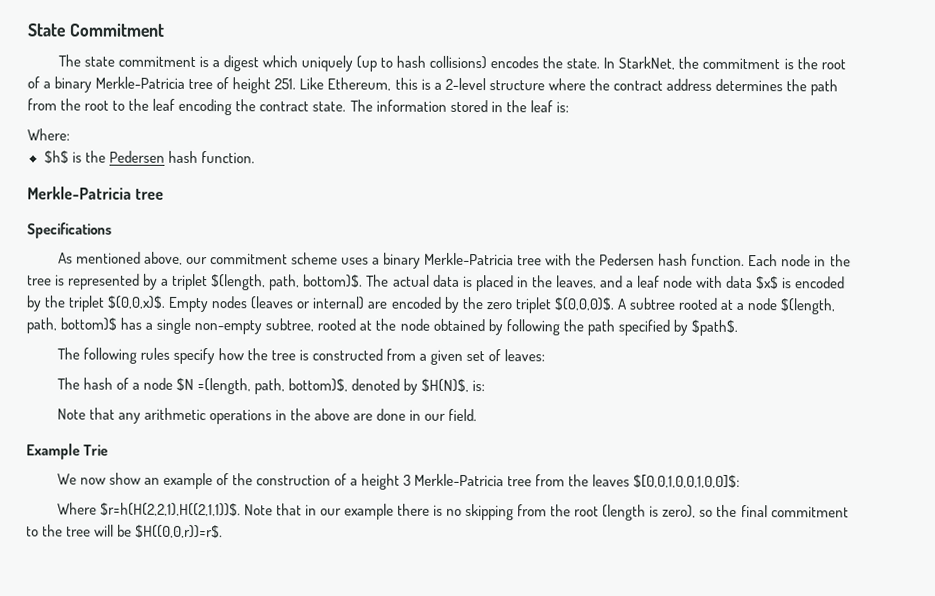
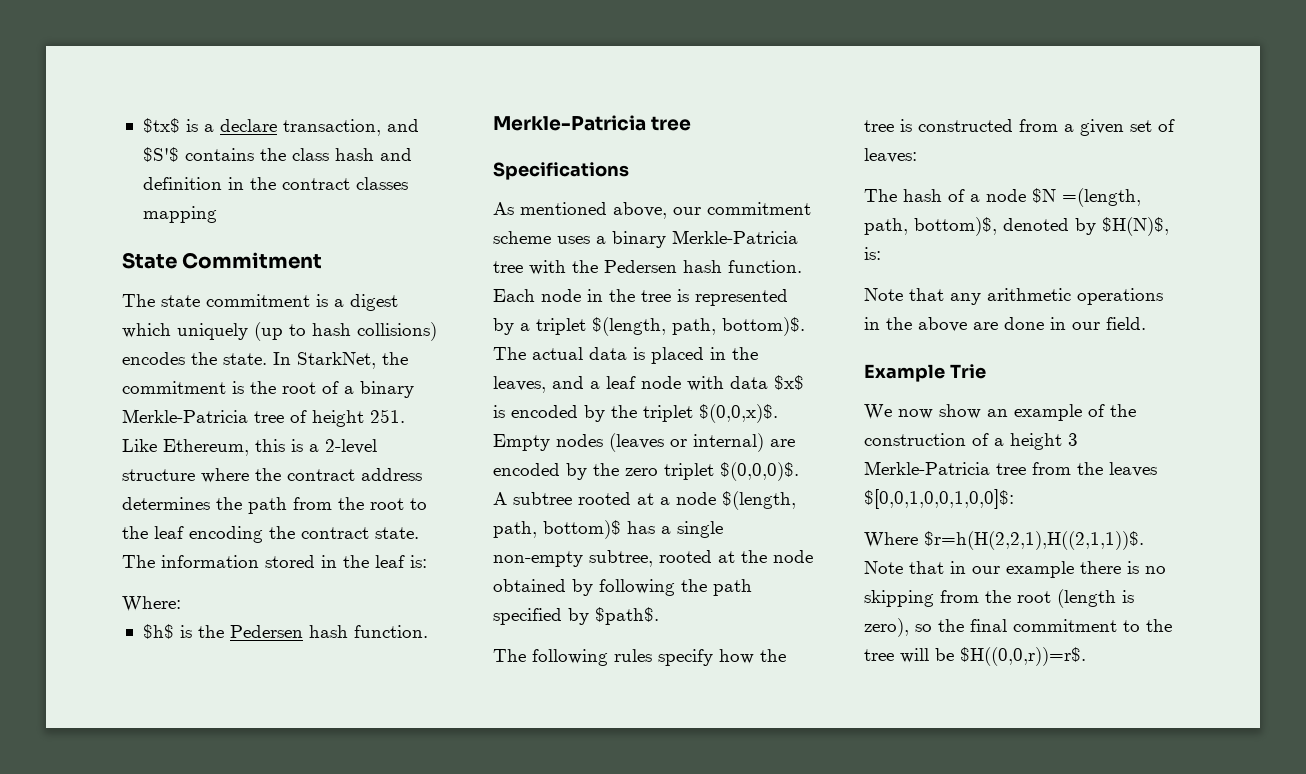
+ $tx$ is a declare transaction, and $S'$ contains the class hash and definition in the contract classes mapping

